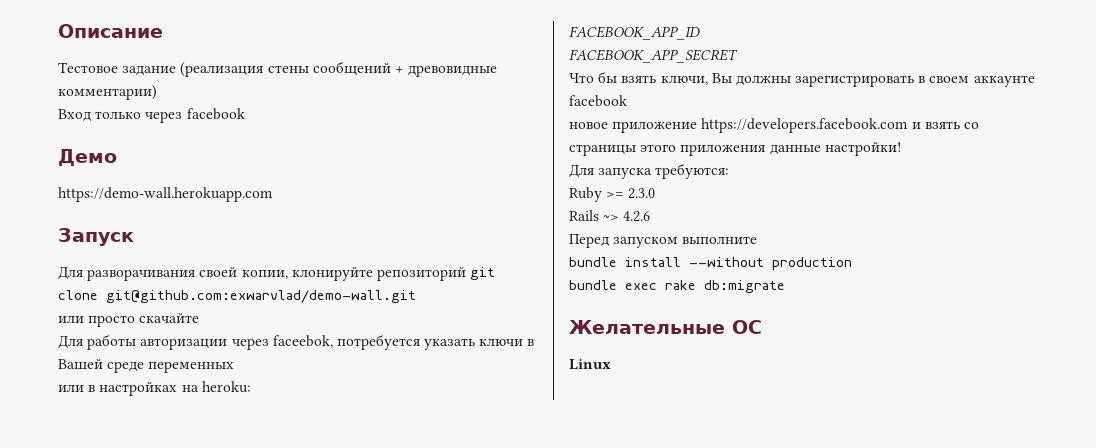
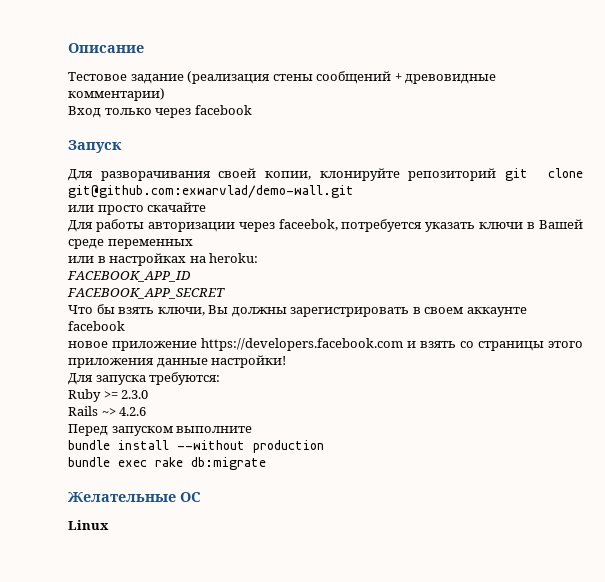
- Демо
- https://demo-wall.herokuapp.com

